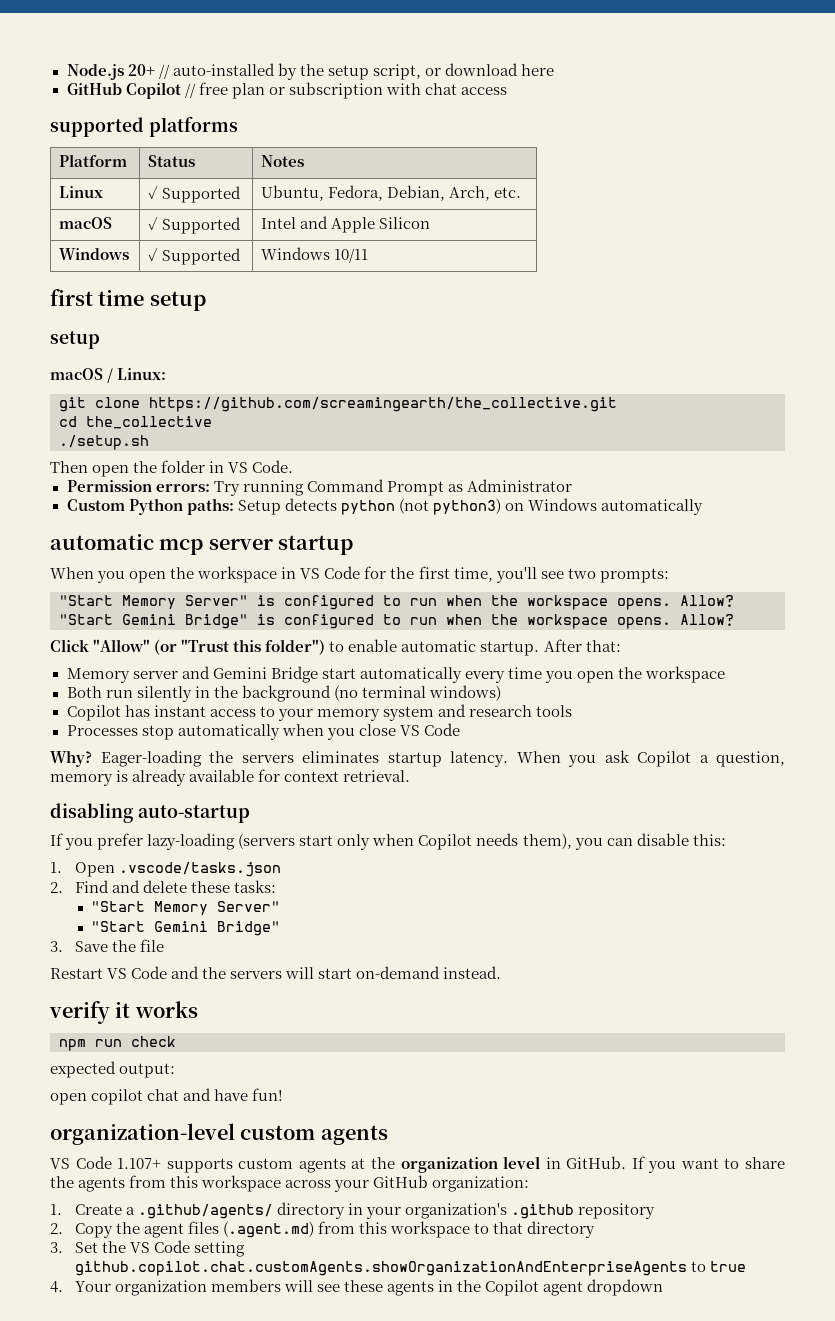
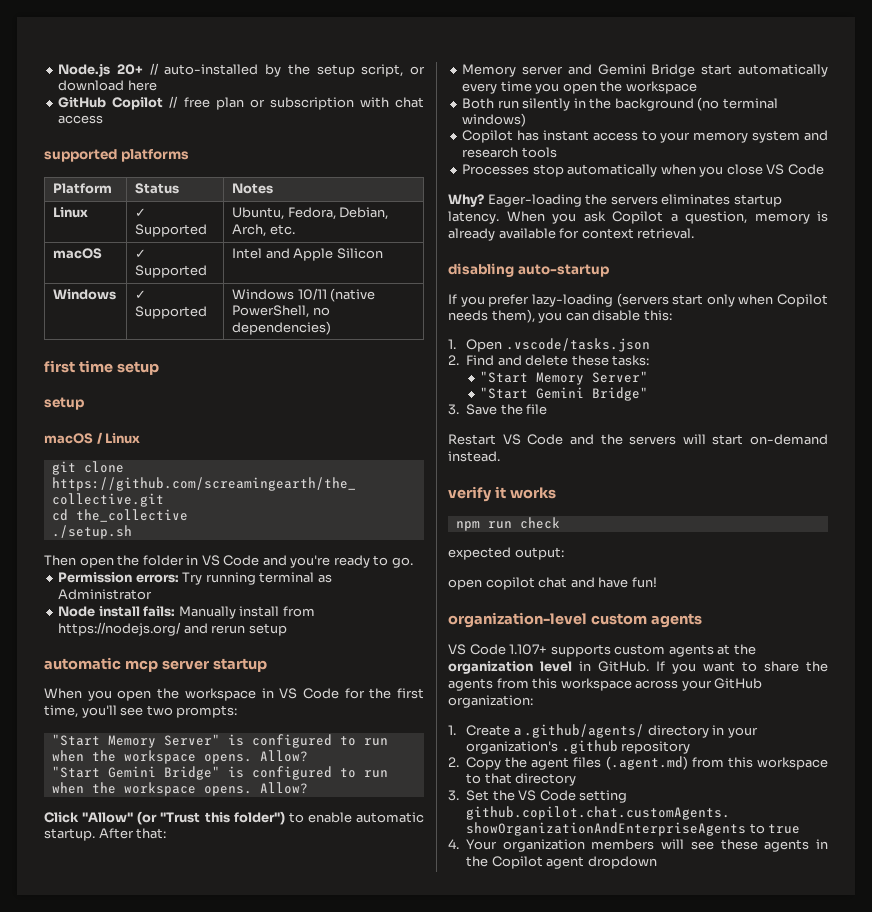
- Windows | ✓ Supported | Windows 10/11
+ Windows | ✓ Supported | Windows 10/11 (native PowerShell, no dependencies)
- macOS / Linux:
+ macOS / Linux
- Then open the folder in VS Code.
+ Then open the folder in VS Code and you're ready to go.
- Permission errors: Try running Command Prompt as Administrator
+ Permission errors: Try running terminal as Administrator
- Custom Python paths: Setup detects python (not python3) on Windows automatically
+ Node install fails: Manually install from https://nodejs.org/ and rerun setup

